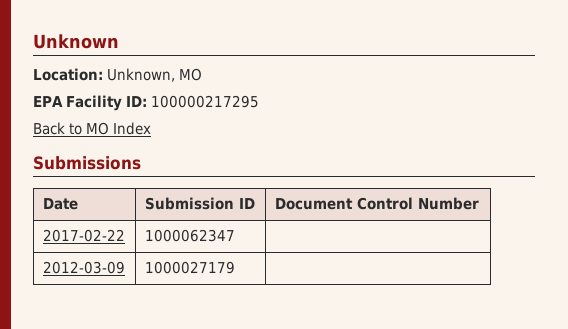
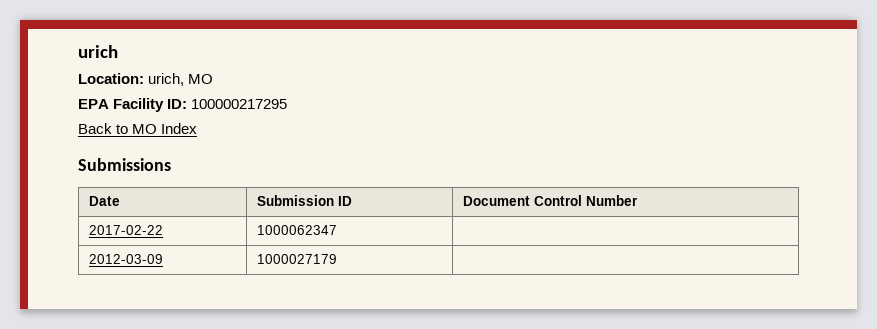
- Unknown
+ urich
- Location: Unknown, MO
+ Location: urich, MO

